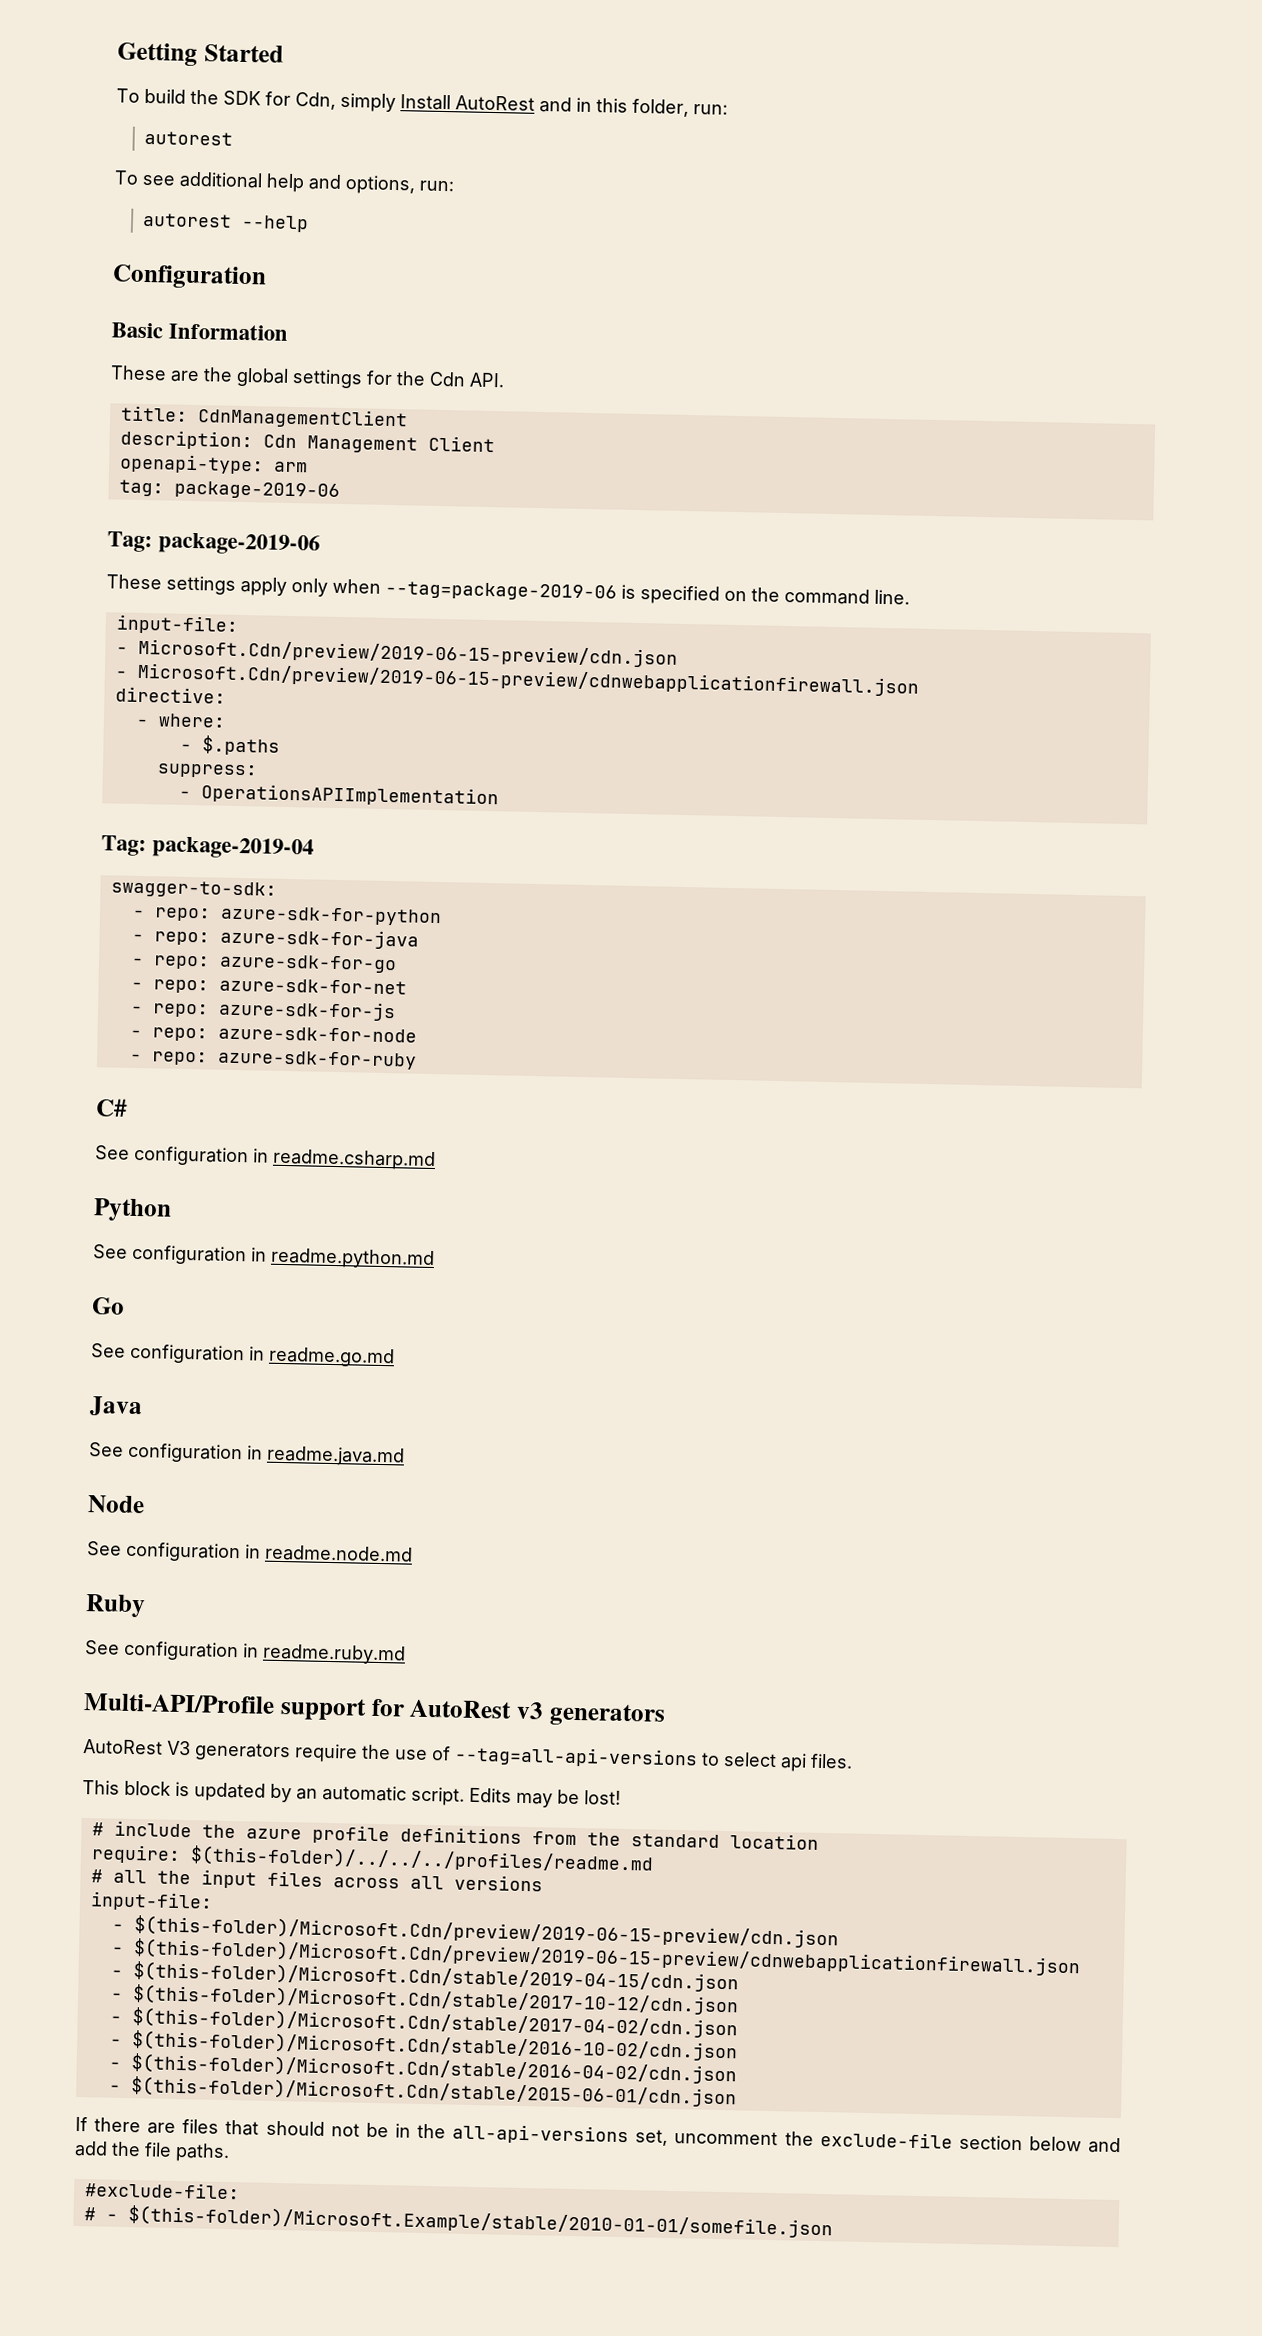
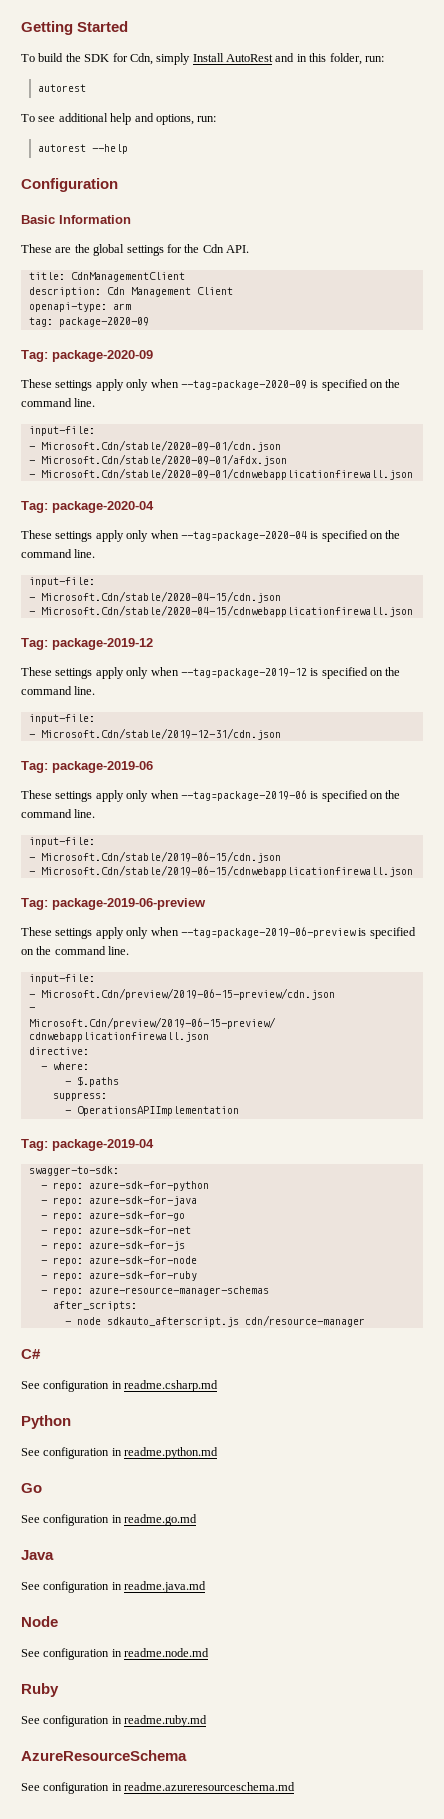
- tag: package-2019-06
+ tag: package-2020-09
+ Tag: package-2020-09
+ These settings apply only when --tag=package-2020-09 is specified on the command line.
+ input-file:
+ - Microsoft.Cdn/stable/2020-09-01/cdn.json
+ - Microsoft.Cdn/stable/2020-09-01/afdx.json
+ - Microsoft.Cdn/stable/2020-09-01/cdnwebapplicationfirewall.json
+ Tag: package-2020-04
+ These settings apply only when --tag=package-2020-04 is specified on the command line.
+ input-file:
+ - Microsoft.Cdn/stable/2020-04-15/cdn.json
+ - Microsoft.Cdn/stable/2020-04-15/cdnwebapplicationfirewall.json
+ Tag: package-2019-12
+ These settings apply only when --tag=package-2019-12 is specified on the command line.
+ input-file:
+ - Microsoft.Cdn/stable/2019-12-31/cdn.json
+ - Microsoft.Cdn/stable/2019-06-15/cdn.json
+ - Microsoft.Cdn/stable/2019-06-15/cdnwebapplicationfirewall.json
+ Tag: package-2019-06-preview
+ These settings apply only when --tag=package-2019-06-preview is specified on the command line.
+ input-file:
+ - repo: azure-resource-manager-schemas
+ after_scripts:
+ - node sdkauto_afterscript.js cdn/resource-manager
- Multi-API/Profile support for AutoRest v3 generators
- AutoRest V3 generators require the use of --tag=all-api-versions to select api files.
- This block is updated by an automatic script. Edits may be lost!
- # include the azure profile definitions from the standard location
- require: $(this-folder)/../../../profiles/readme.md
- # all the input files across all versions
- input-file:
- - $(this-folder)/Microsoft.Cdn/preview/2019-06-15-preview/cdn.json
- - $(this-folder)/Microsoft.Cdn/preview/2019-06-15-preview/cdnwebapplicationfirewall.json
- - $(this-folder)/Microsoft.Cdn/stable/2019-04-15/cdn.json
- - $(this-folder)/Microsoft.Cdn/stable/2017-10-12/cdn.json
- - $(this-folder)/Microsoft.Cdn/stable/2017-04-02/cdn.json
- - $(this-folder)/Microsoft.Cdn/stable/2016-10-02/cdn.json
- - $(this-folder)/Microsoft.Cdn/stable/2016-04-02/cdn.json
- - $(this-folder)/Microsoft.Cdn/stable/2015-06-01/cdn.json
- If there are files that should not be in the all-api-versions set, uncomment the exclude-file section below and add the file paths.
- #exclude-file:
- # - $(this-folder)/Microsoft.Example/stable/2010-01-01/somefile.json
+ AzureResourceSchema
+ See configuration in readme.azureresourceschema.md

